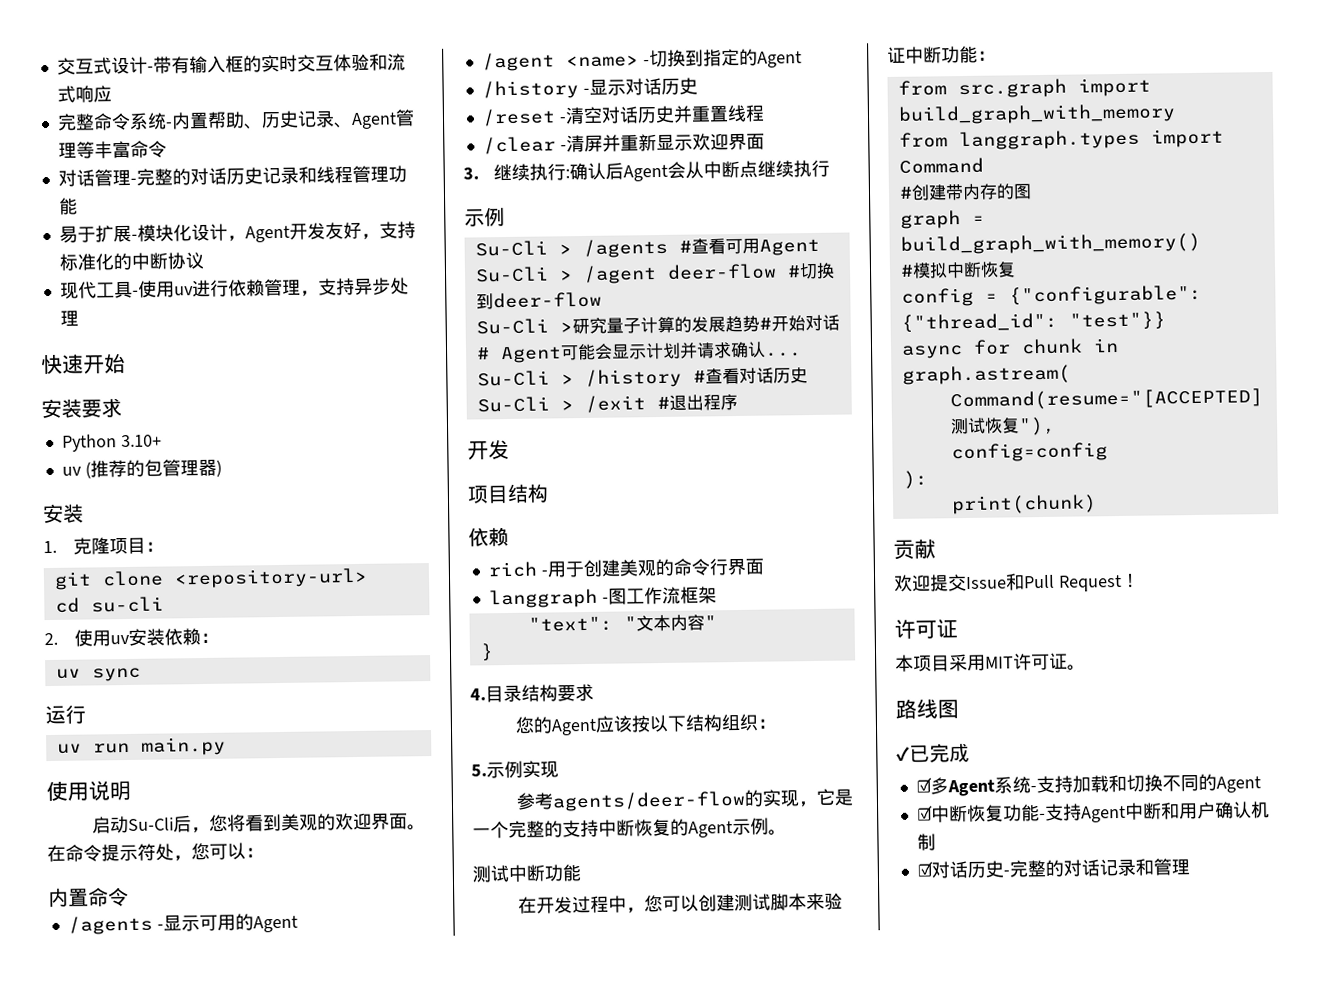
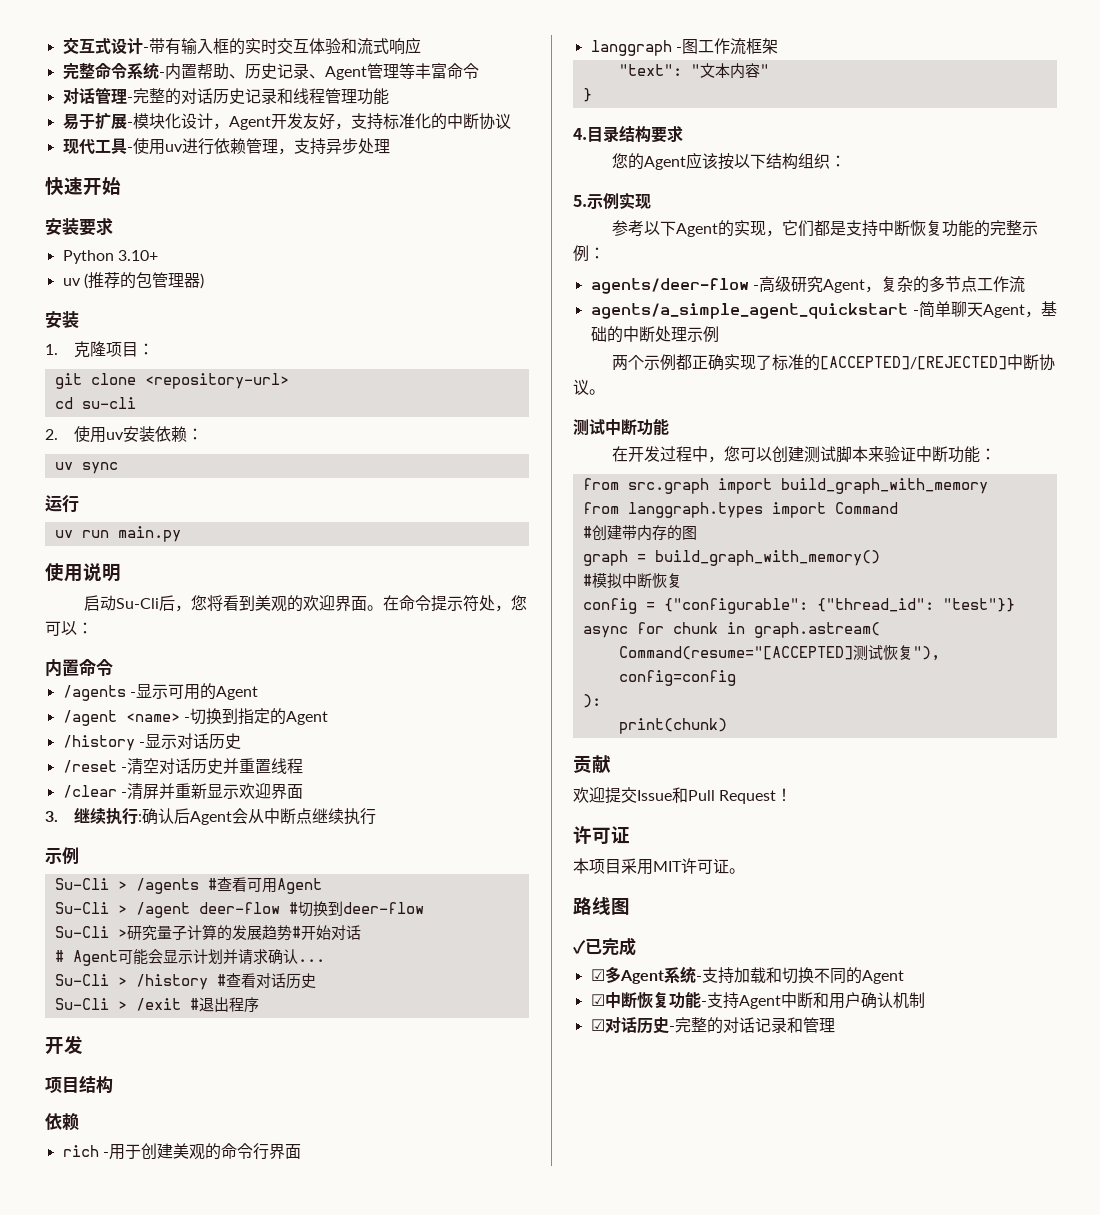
- 参考agents/deer-flow的实现，它是一个完整的支持中断恢复的Agent示例。
+ 参考以下Agent的实现，它们都是支持中断恢复功能的完整示例：
+ agents/deer-flow -高级研究Agent，复杂的多节点工作流
+ agents/a_simple_agent_quickstart -简单聊天Agent，基础的中断处理示例
+ 两个示例都正确实现了标准的[ACCEPTED]/[REJECTED]中断协议。

